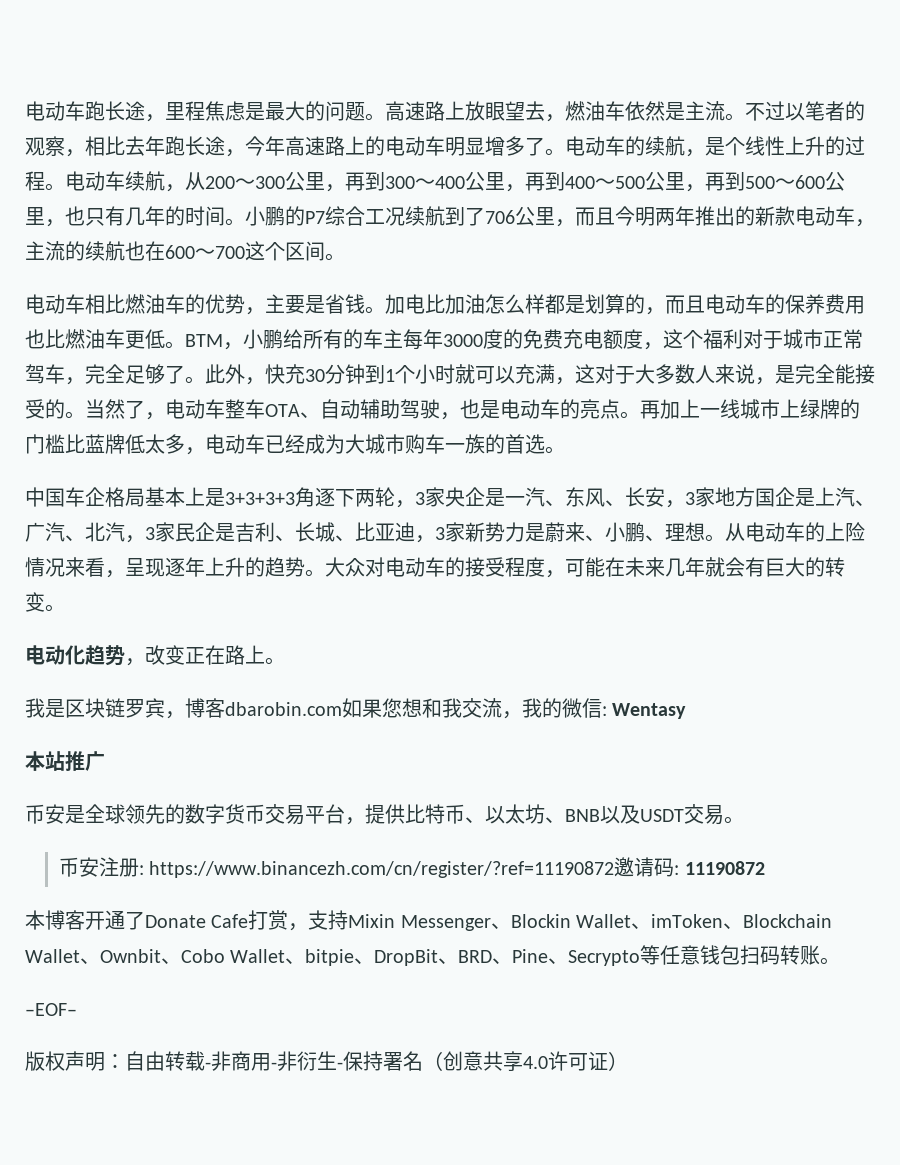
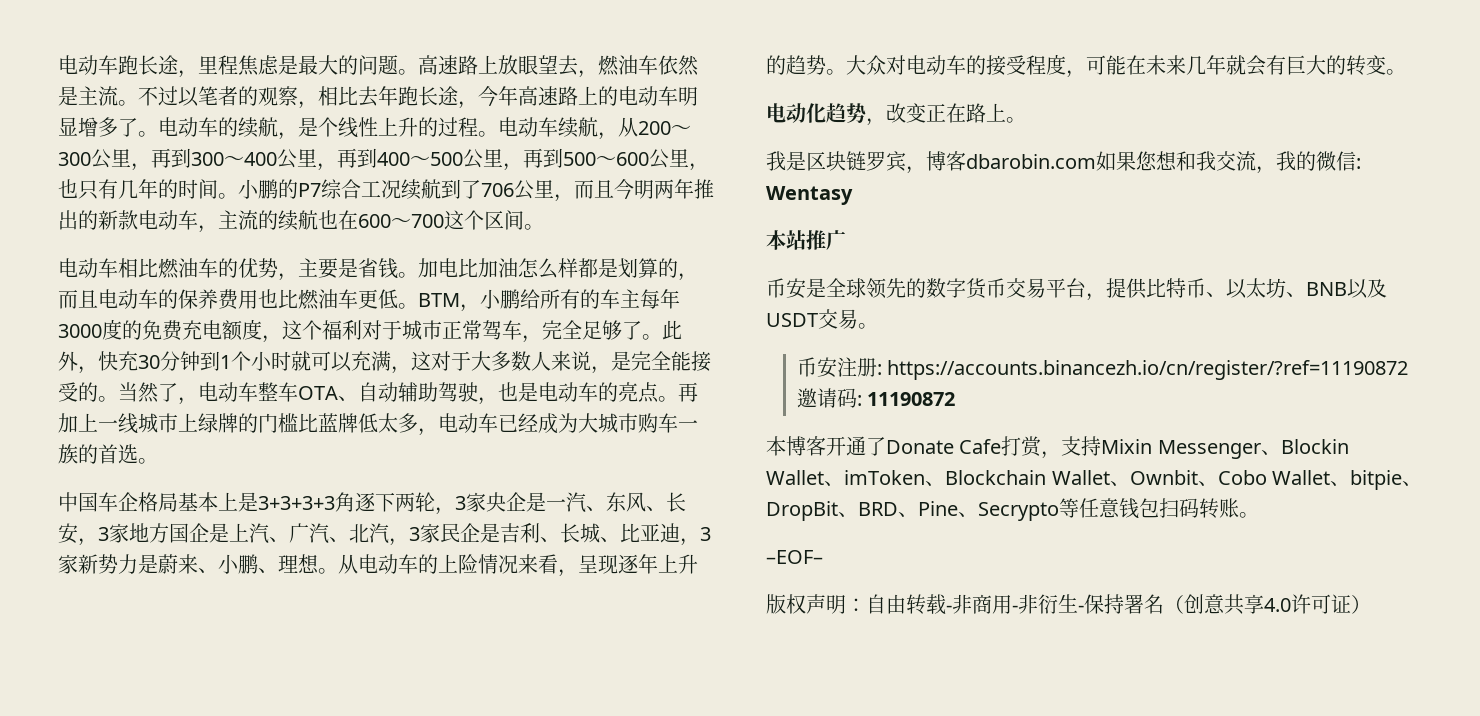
- 币安注册: https://www.binancezh.com/cn/register/?ref=11190872邀请码: 11190872
+ 币安注册: https://accounts.binancezh.io/cn/register/?ref=11190872邀请码: 11190872

